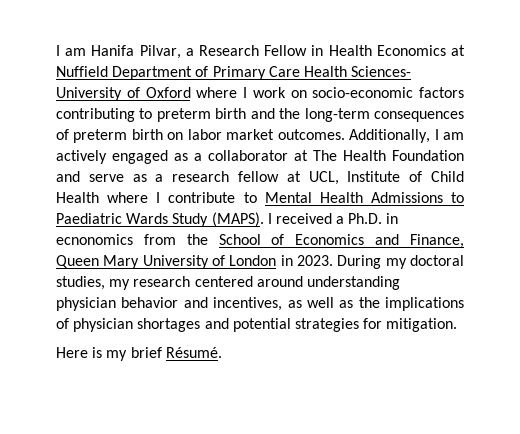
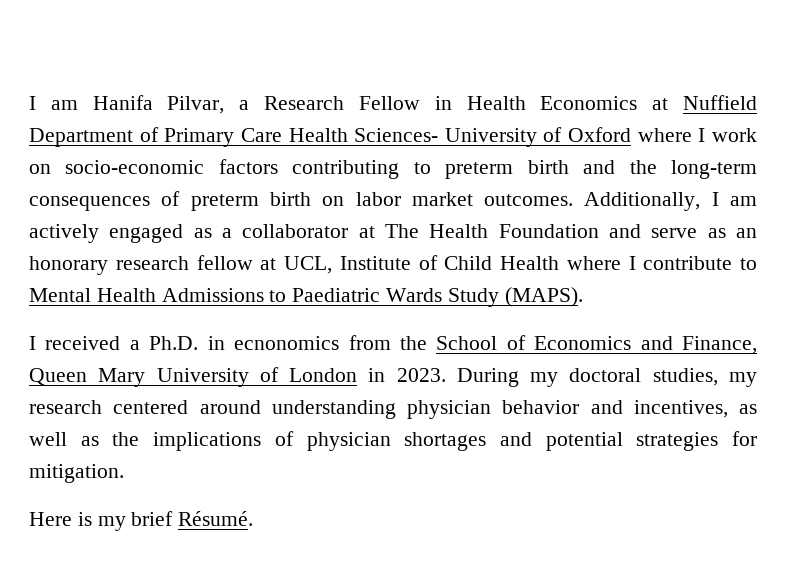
- Additionally, I am actively engaged as a collaborator at The Health Foundation and serve as a research fellow at UCL, Institute of Child Health where I contribute to Mental Health Admissions to Paediatric Wards Study (MAPS). I received a Ph.D. in ecnonomics from the School of Economics and Finance, Queen Mary University of London in 2023.
+ Additionally, I am actively engaged as a collaborator at The Health Foundation and serve as an honorary research fellow at UCL, Institute of Child Health where I contribute to Mental Health Admissions to Paediatric Wards Study (MAPS).
+ I received a Ph.D. in ecnonomics from the School of Economics and Finance, Queen Mary University of London in 2023.

